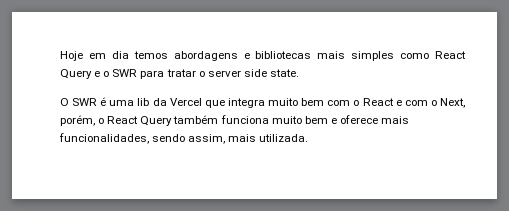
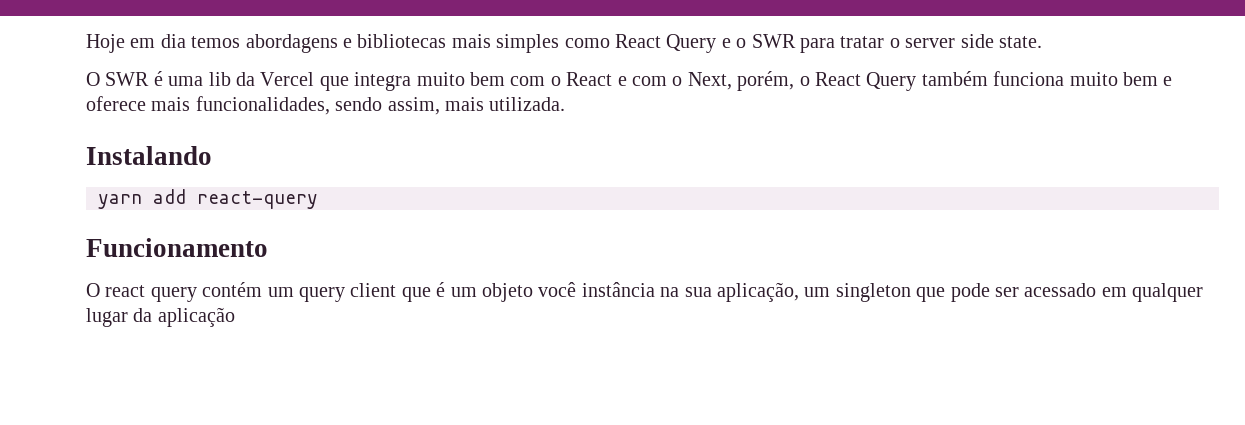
+ Instalando
+ yarn add react-query
+ Funcionamento
+ O react query contém um query client que é um objeto você instância na sua aplicação, um singleton que pode ser acessado em qualquer lugar da aplicação

